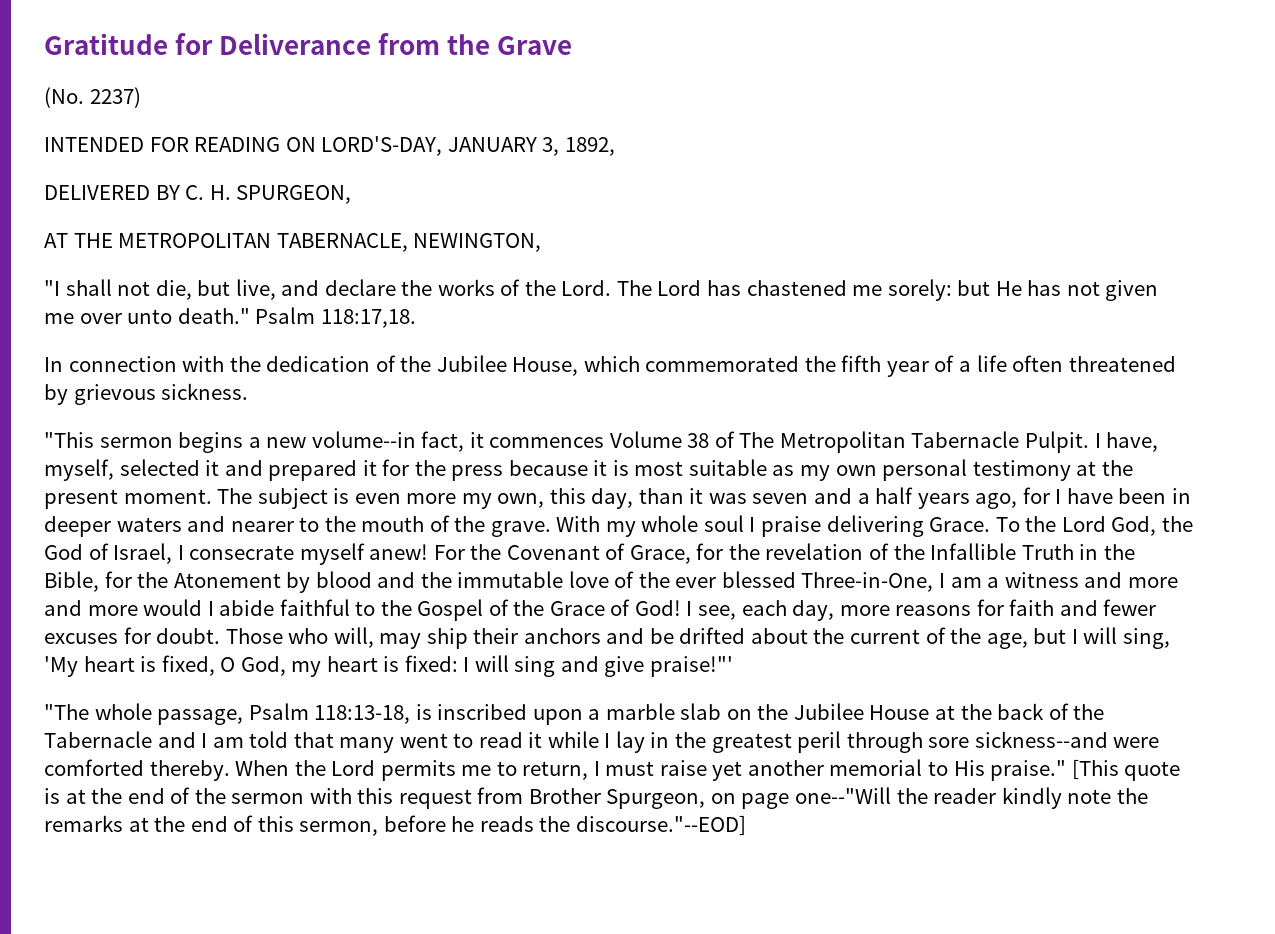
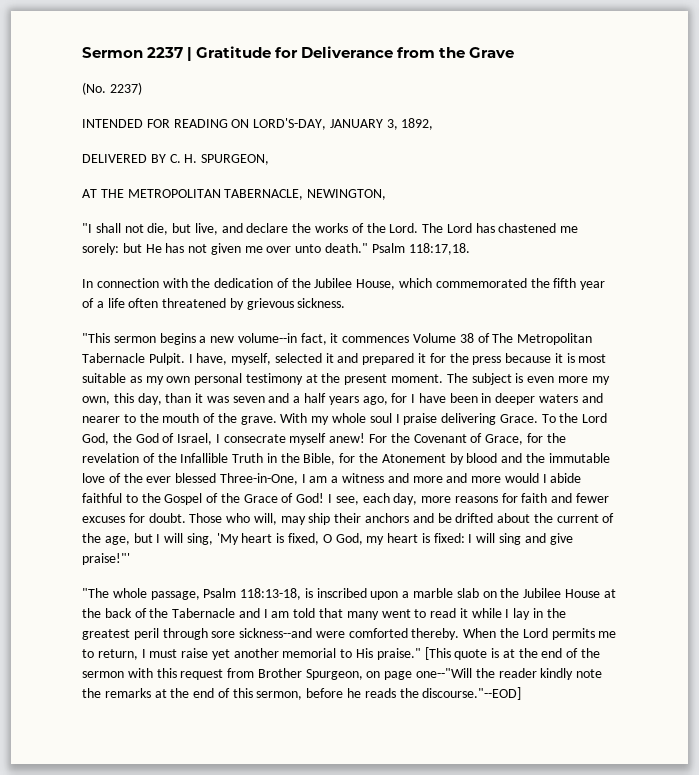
- Gratitude for Deliverance from the Grave
+ Sermon 2237 | Gratitude for Deliverance from the Grave

